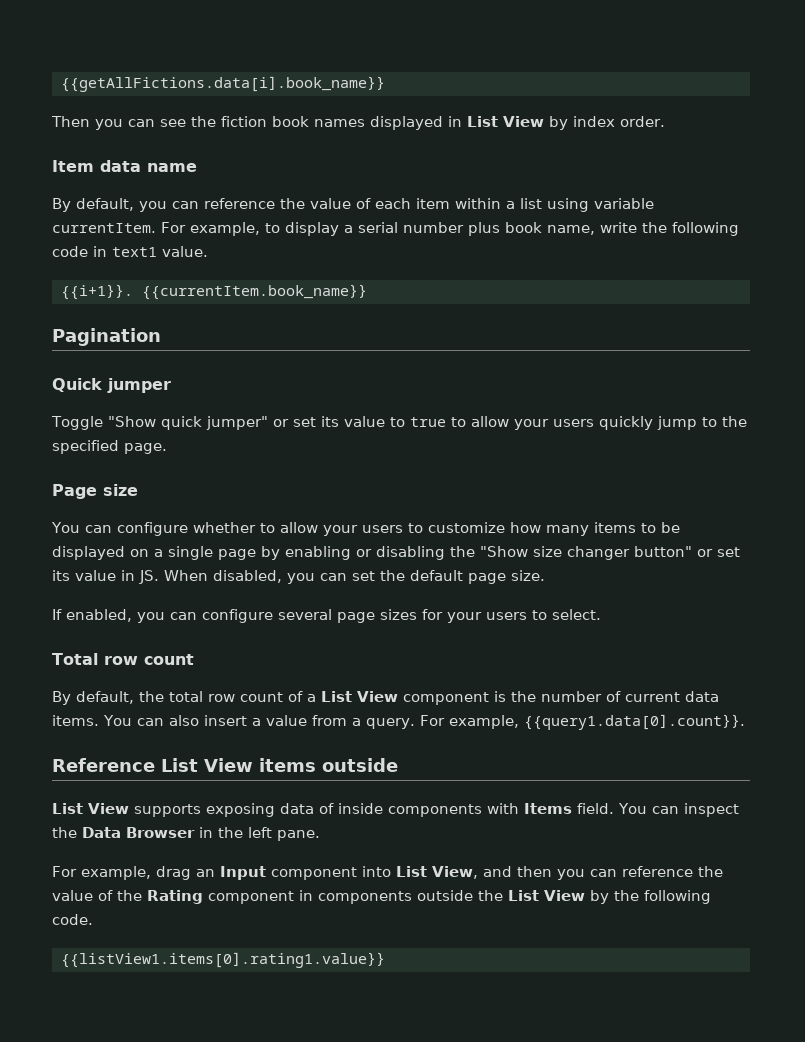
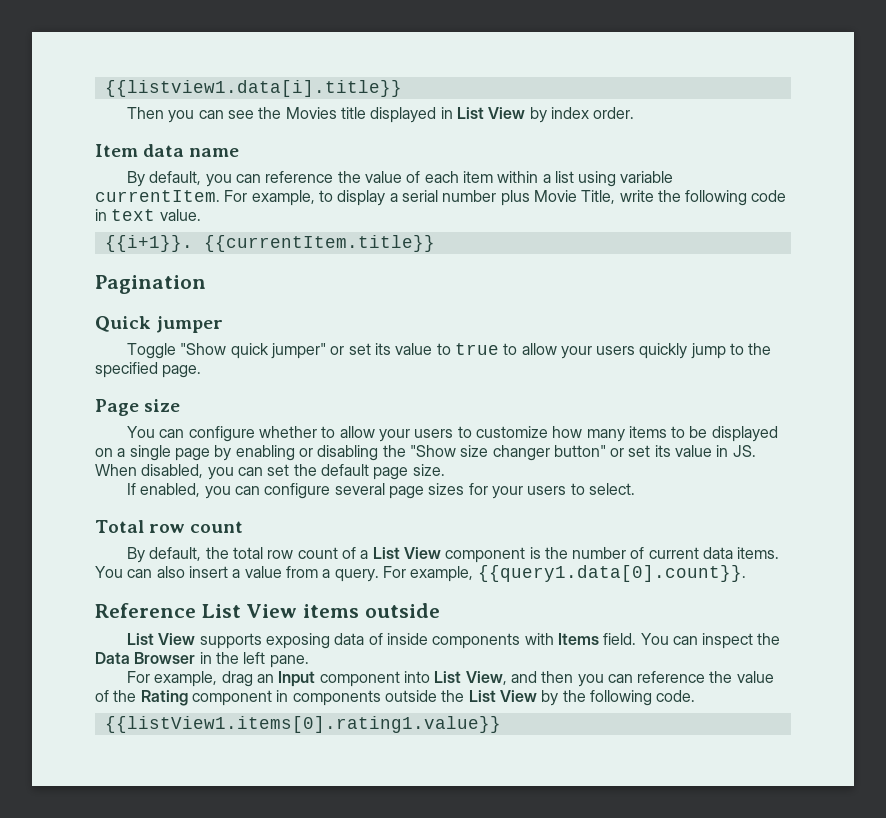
- {{getAllFictions.data[i].book_name}}
+ {{listview1.data[i].title}}
- Then you can see the fiction book names displayed in List View by index order.
+ Then you can see the Movies title displayed in List View by index order.
- For example, to display a serial number plus book name, write the following code in text1 value.
+ For example, to display a serial number plus Movie Title, write the following code in text value.
- {{currentItem.book_name}}
+ {{currentItem.title}}

